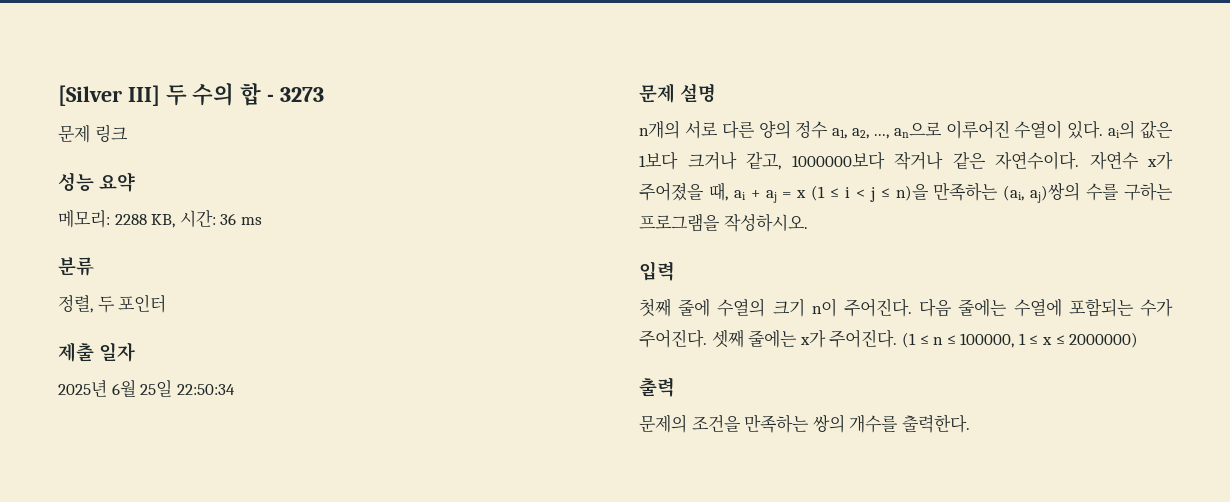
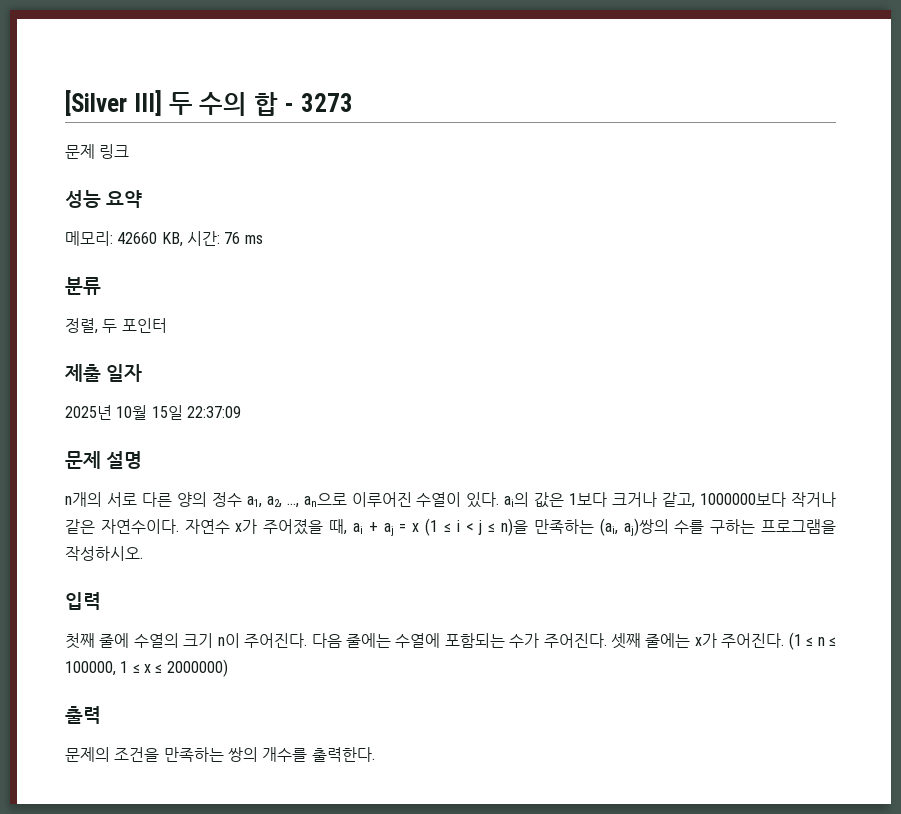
- 메모리: 2288 KB, 시간: 36 ms
+ 메모리: 42660 KB, 시간: 76 ms
- 2025년 6월 25일 22:50:34
+ 2025년 10월 15일 22:37:09

